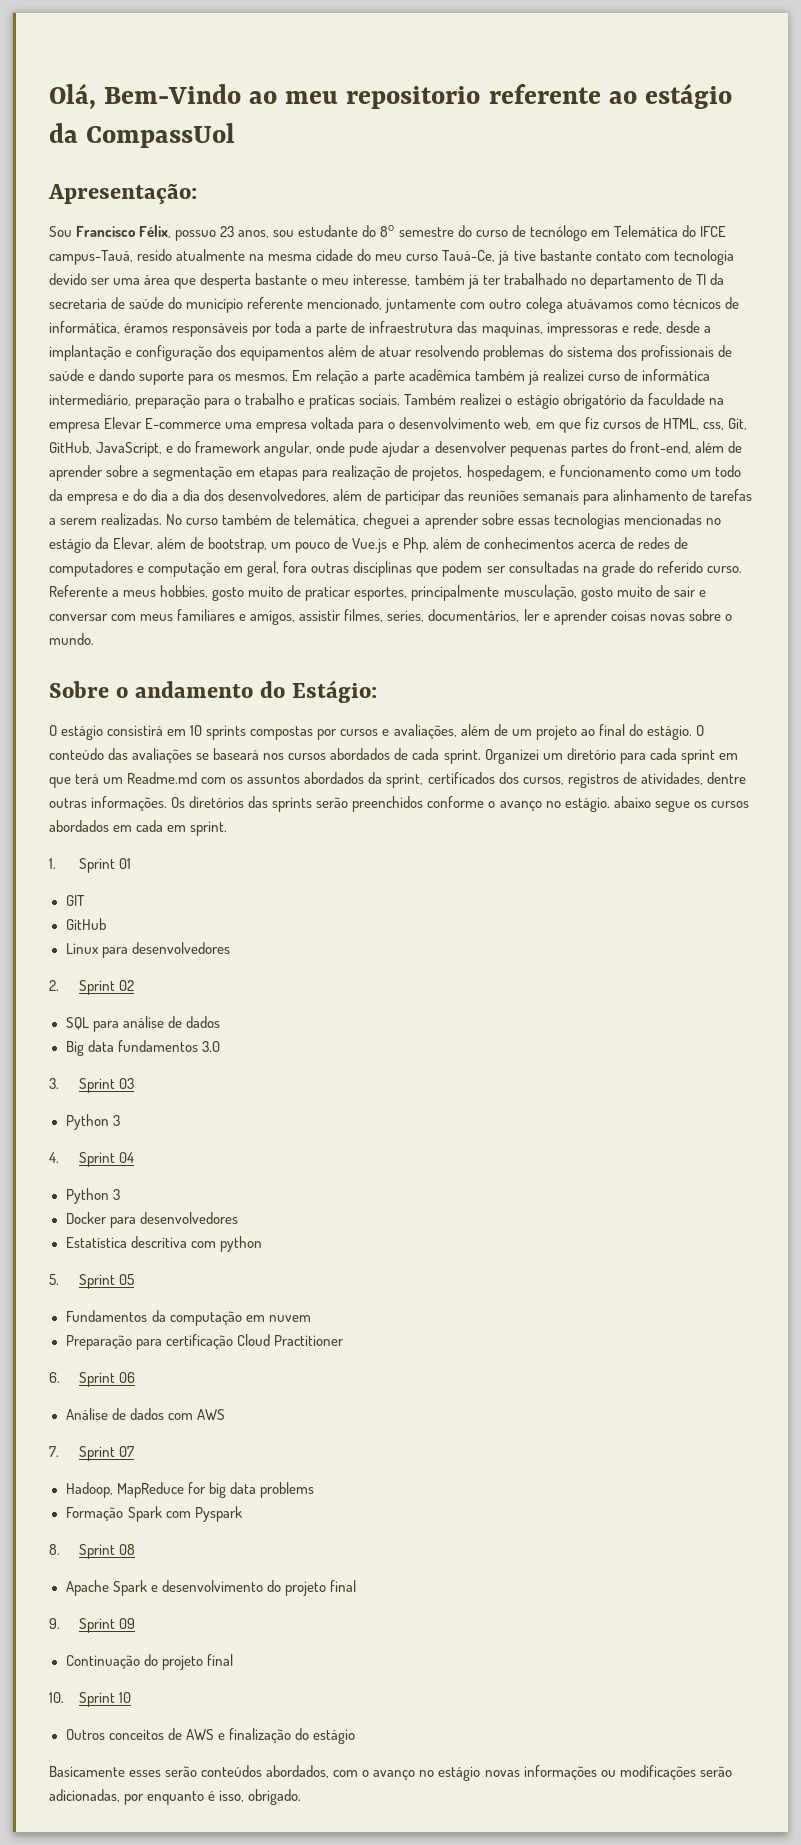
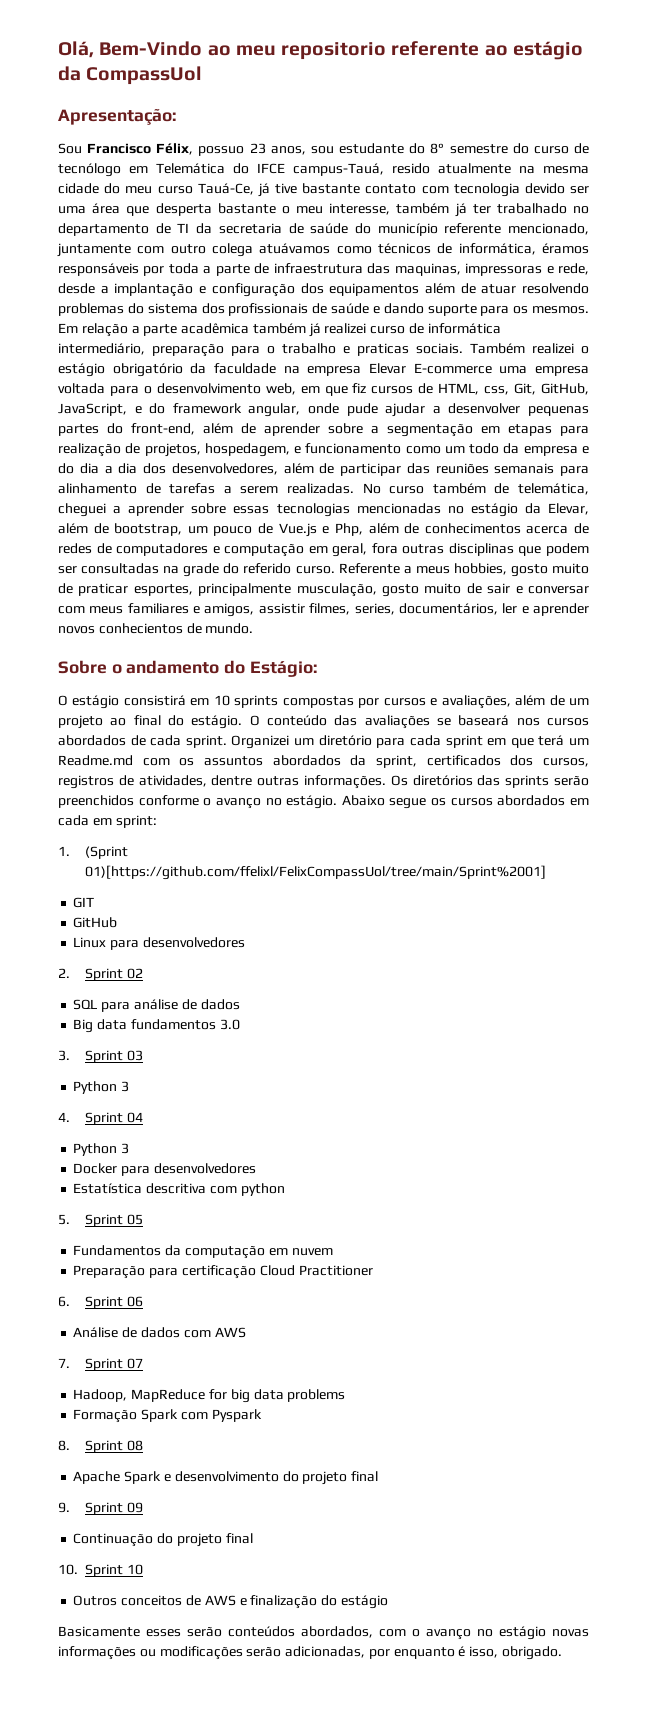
- Referente a meus hobbies, gosto muito de praticar esportes, principalmente musculação, gosto muito de sair e conversar com meus familiares e amigos, assistir filmes, series, documentários, ler e aprender coisas novas sobre o mundo.
+ Referente a meus hobbies, gosto muito de praticar esportes, principalmente musculação, gosto muito de sair e conversar com meus familiares e amigos, assistir filmes, series, documentários, ler e aprender novos conhecientos de mundo.
- Os diretórios das sprints serão preenchidos conforme o avanço no estágio. abaixo segue os cursos abordados em cada em sprint.
+ Os diretórios das sprints serão preenchidos conforme o avanço no estágio. Abaixo segue os cursos abordados em cada em sprint:
- 1. Sprint 01
+ 1. (Sprint 01)[https://github.com/ffelixl/FelixCompassUol/tree/main/Sprint%2001]

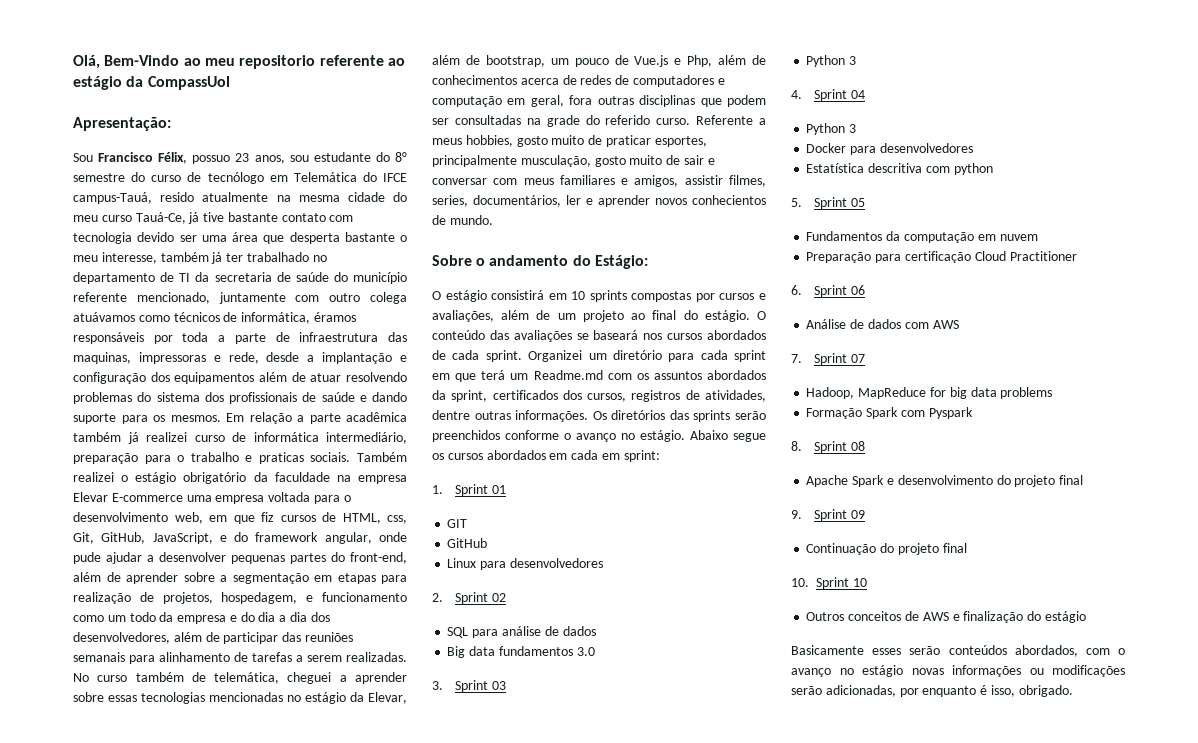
- 1. (Sprint 01)[https://github.com/ffelixl/FelixCompassUol/tree/main/Sprint%2001]
+ 1. Sprint 01

